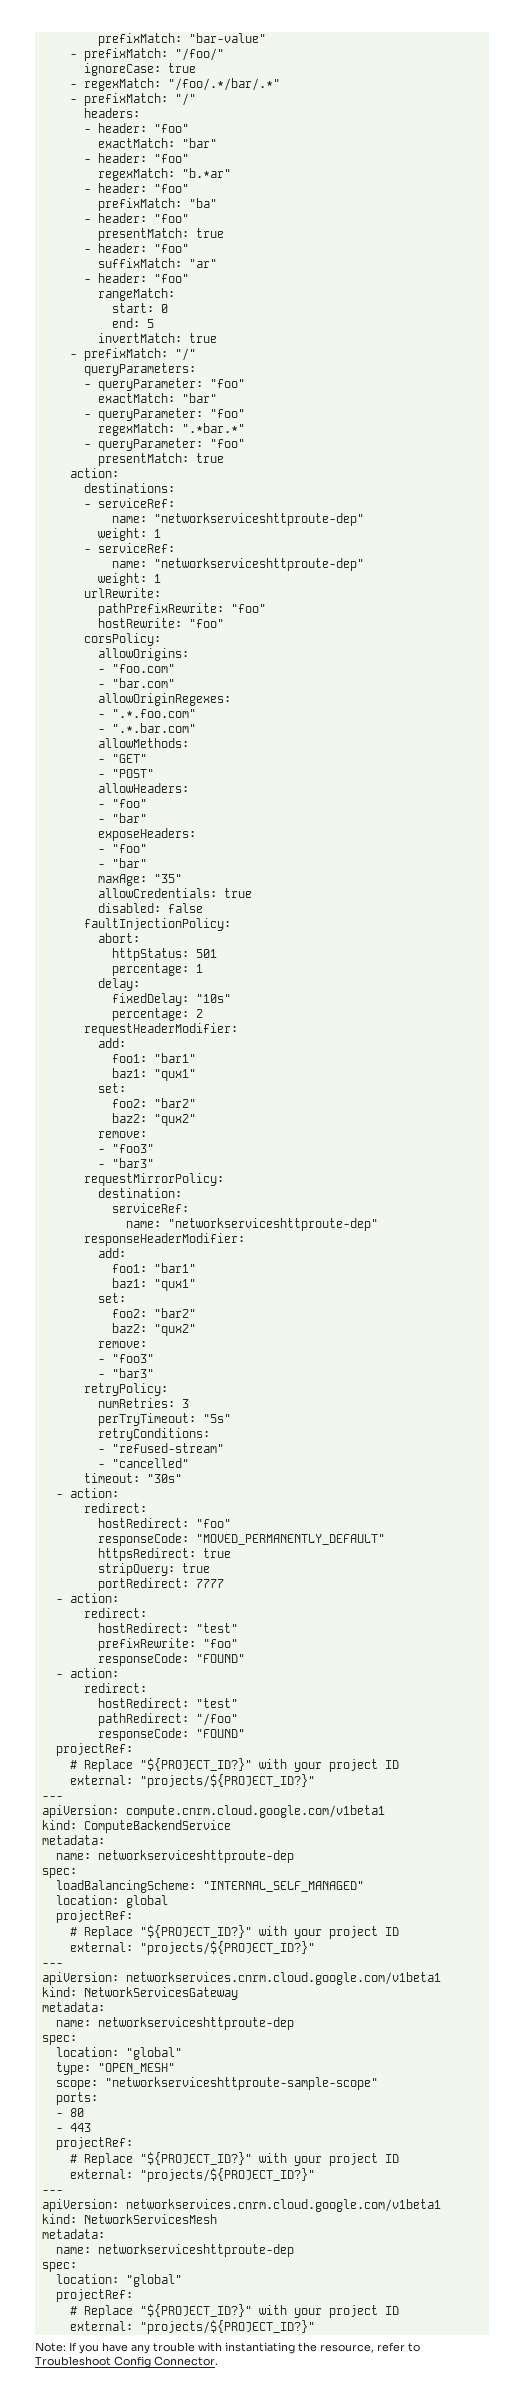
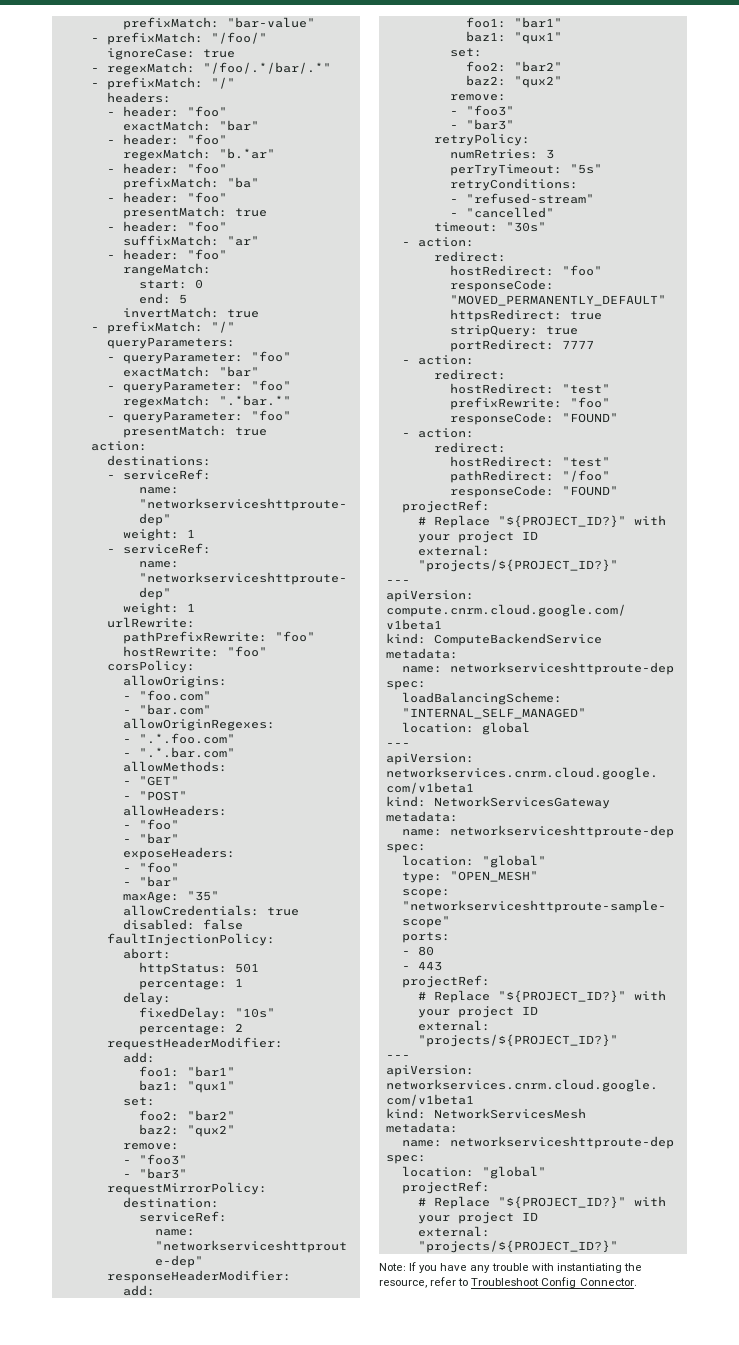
  location: global
- projectRef:
- # Replace "${PROJECT_ID?}" with your project ID
- external: "projects/${PROJECT_ID?}"

